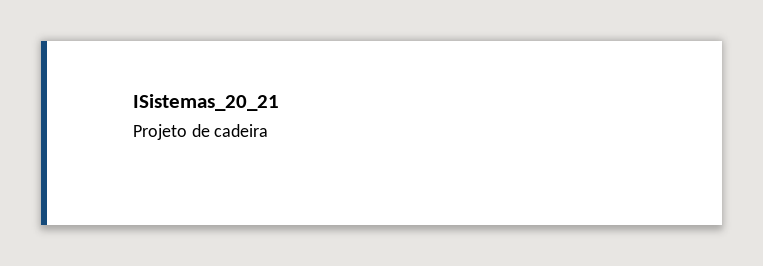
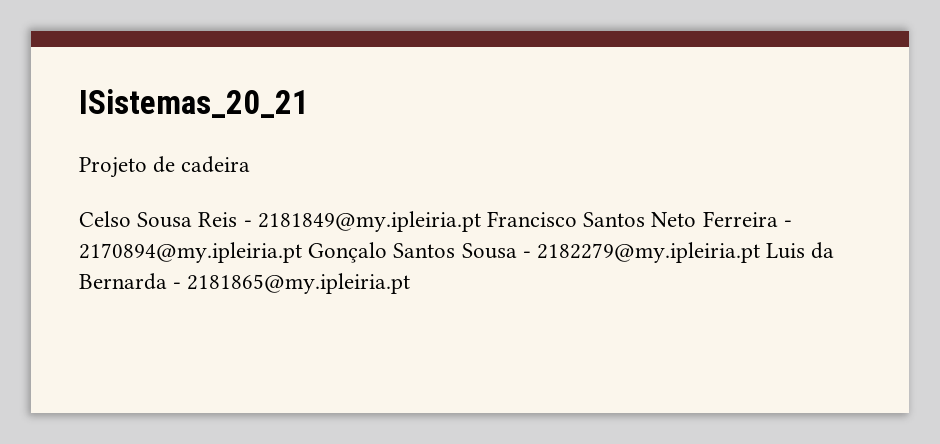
+ Celso Sousa Reis - 2181849@my.ipleiria.pt Francisco Santos Neto Ferreira - 2170894@my.ipleiria.pt Gonçalo Santos Sousa - 2182279@my.ipleiria.pt Luis da Bernarda - 2181865@my.ipleiria.pt

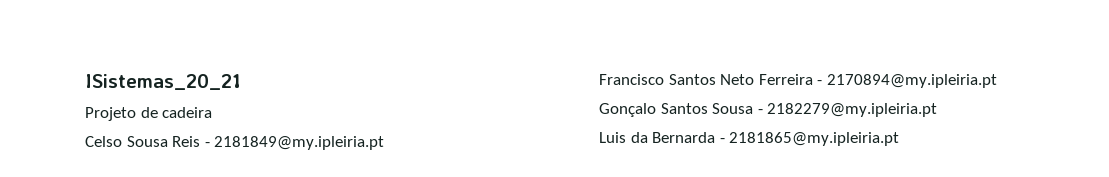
- Celso Sousa Reis - 2181849@my.ipleiria.pt Francisco Santos Neto Ferreira - 2170894@my.ipleiria.pt Gonçalo Santos Sousa - 2182279@my.ipleiria.pt Luis da Bernarda - 2181865@my.ipleiria.pt
+ Celso Sousa Reis - 2181849@my.ipleiria.pt
+ Francisco Santos Neto Ferreira - 2170894@my.ipleiria.pt
+ Gonçalo Santos Sousa - 2182279@my.ipleiria.pt
+ Luis da Bernarda - 2181865@my.ipleiria.pt

